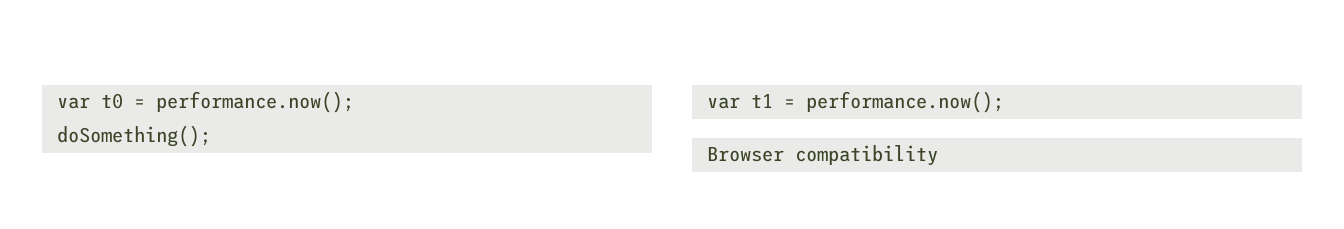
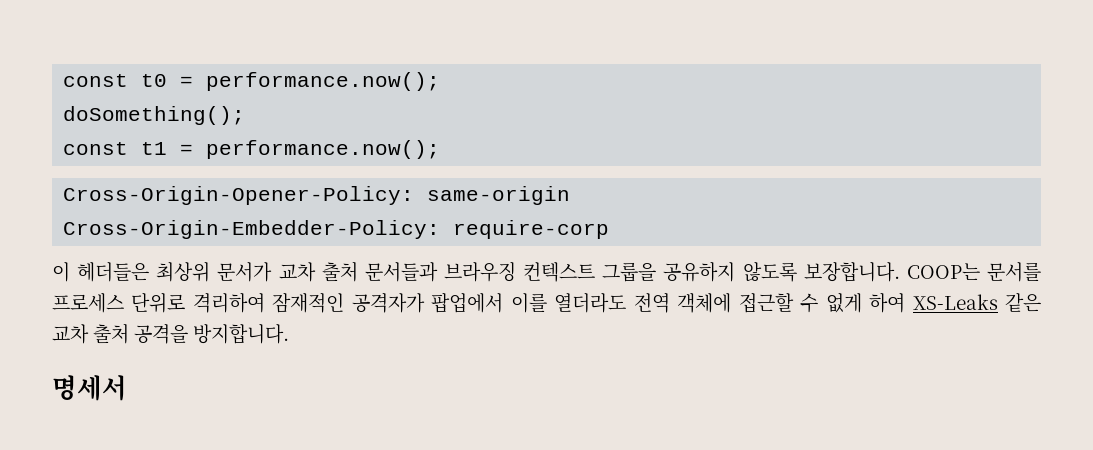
- var t0 = performance.now();
+ const t0 = performance.now();
- var t1 = performance.now();
+ const t1 = performance.now();
- Browser compatibility
+ Cross-Origin-Opener-Policy: same-origin
+ Cross-Origin-Embedder-Policy: require-corp
+ 이 헤더들은 최상위 문서가 교차 출처 문서들과 브라우징 컨텍스트 그룹을 공유하지 않도록 보장합니다. COOP는 문서를 프로세스 단위로 격리하여 잠재적인 공격자가 팝업에서 이를 열더라도 전역 객체에 접근할 수 없게 하여 XS-Leaks 같은 교차 출처 공격을 방지합니다.
+ 명세서

